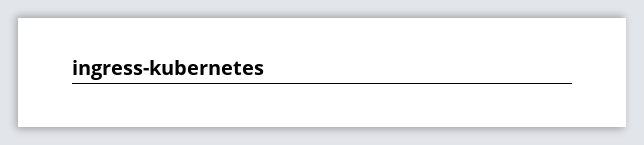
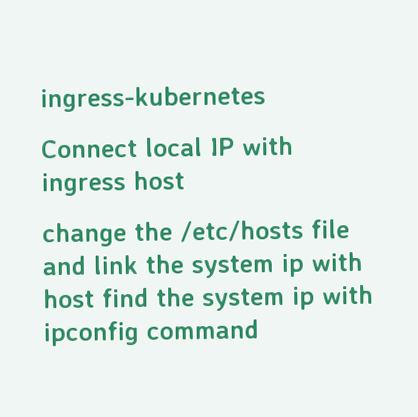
+ Connect local IP with ingress host
+ change the /etc/hosts file and link the system ip with host find the system ip with ipconfig command

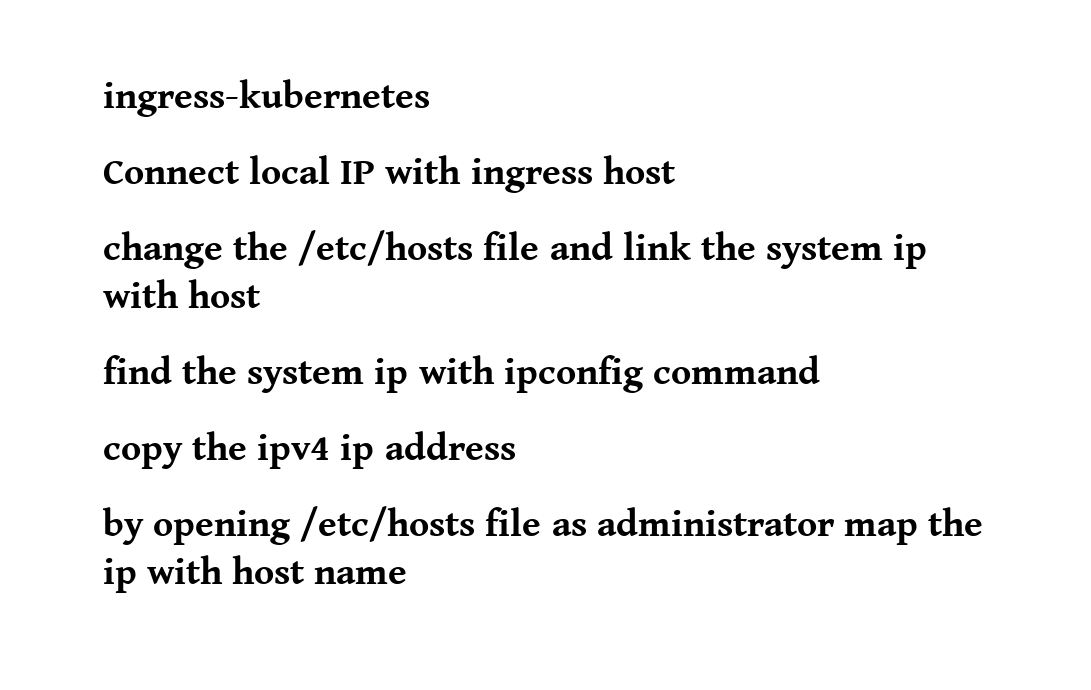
- change the /etc/hosts file and link the system ip with host find the system ip with ipconfig command
+ change the /etc/hosts file and link the system ip with host
+ find the system ip with ipconfig command
+ copy the ipv4 ip address
+ by opening /etc/hosts file as administrator map the ip with host name

